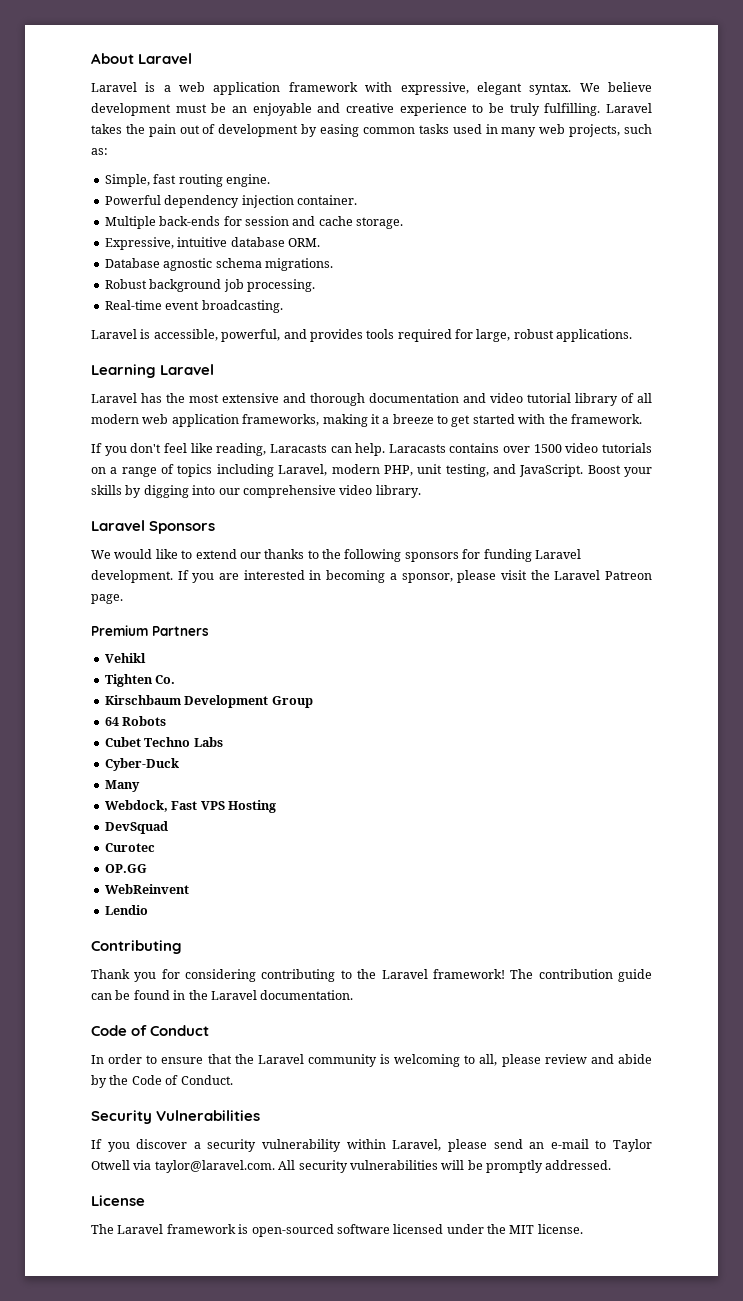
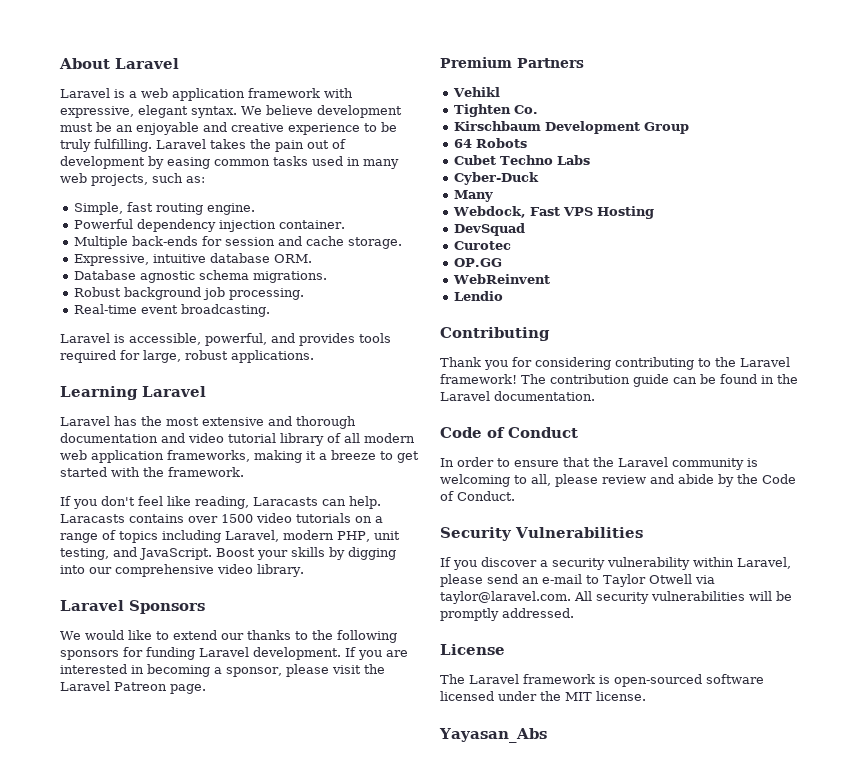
+ Yayasan_Abs

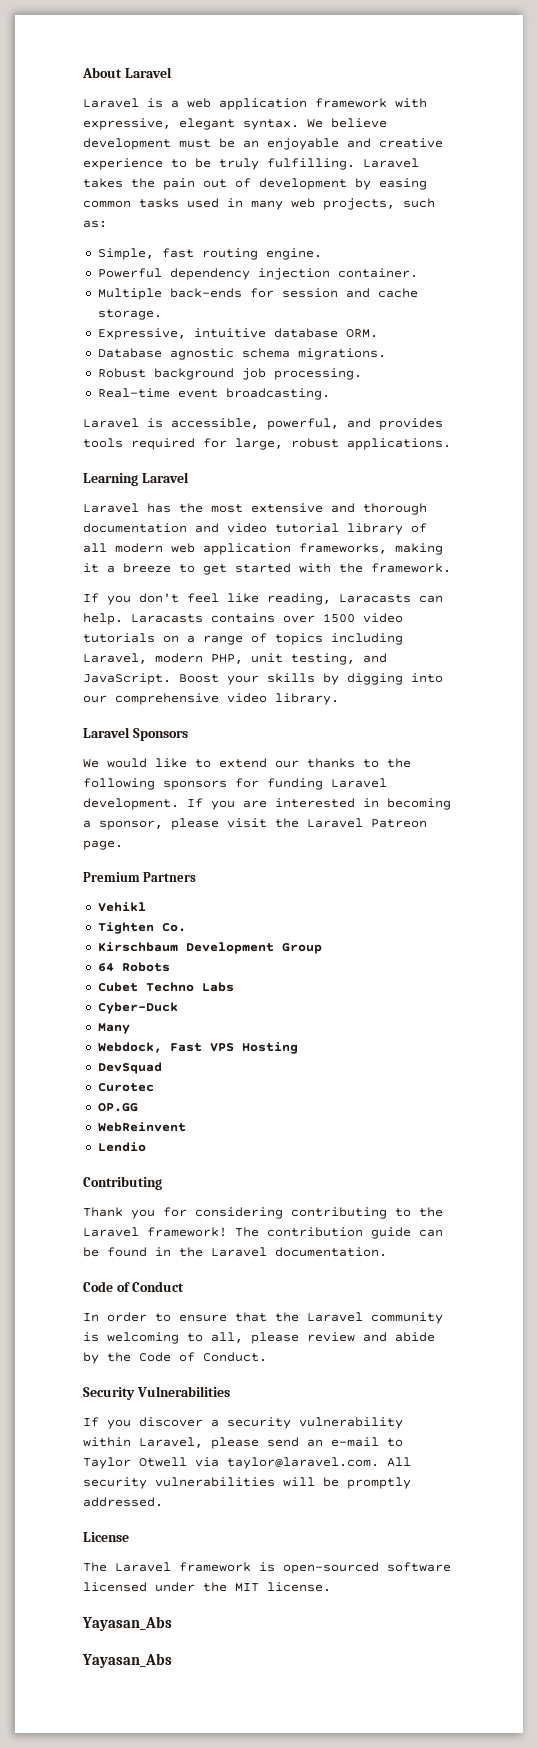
  The Laravel framework is open-sourced software licensed under the MIT license.
+ Yayasan_Abs

